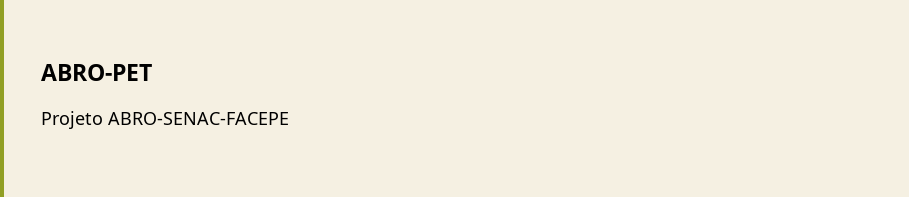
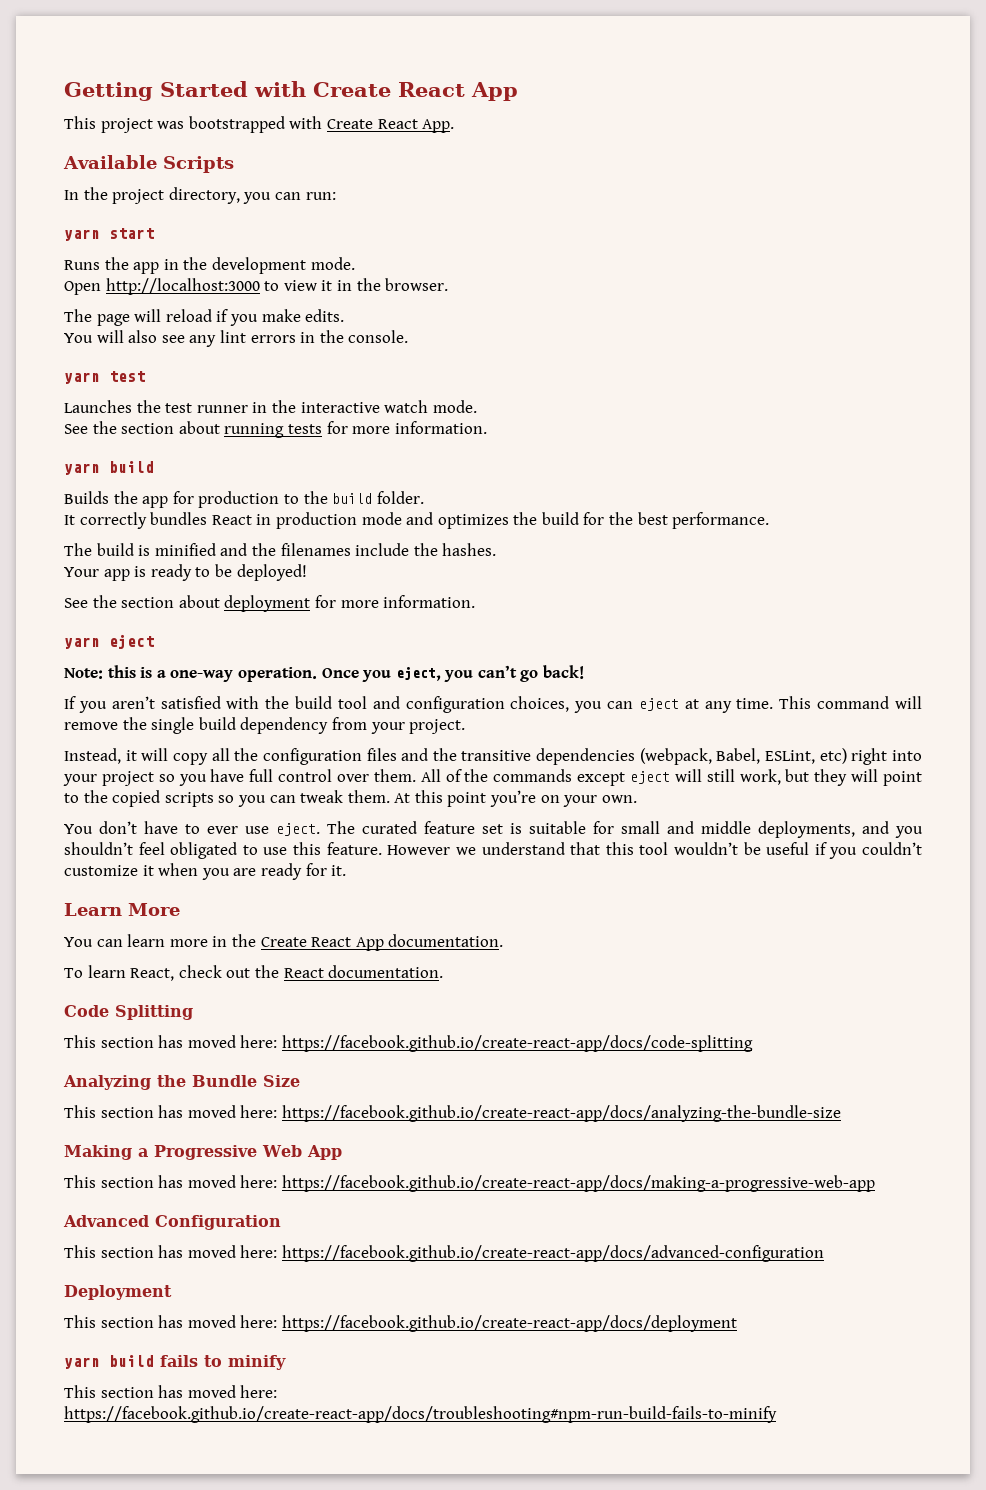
- ABRO-PET
- Projeto ABRO-SENAC-FACEPE
+ Getting Started with Create React App
+ This project was bootstrapped with Create React App.
+ Available Scripts
+ In the project directory, you can run:
+ yarn start
+ Runs the app in the development mode.
+ Open http://localhost:3000 to view it in the browser.
+ The page will reload if you make edits.
+ You will also see any lint errors in the console.
+ yarn test
+ Launches the test runner in the interactive watch mode.
+ See the section about running tests for more information.
+ yarn build
+ Builds the app for production to the build folder.
+ It correctly bundles React in production mode and optimizes the build for the best performance.
+ The build is minified and the filenames include the hashes.
+ Your app is ready to be deployed!
+ See the section about deployment for more information.
+ yarn eject
+ Note: this is a one-way operation. Once you eject, you can’t go back!
+ If you aren’t satisfied with the build tool and configuration choices, you can eject at any time. This command will remove the single build dependency from your project.
+ Instead, it will copy all the configuration files and the transitive dependencies (webpack, Babel, ESLint, etc) right into your project so you have full control over them. All of the commands except eject will still work, but they will point to the copied scripts so you can tweak them. At this point you’re on your own.
+ You don’t have to ever use eject. The curated feature set is suitable for small and middle deployments, and you shouldn’t feel obligated to use this feature. However we understand that this tool wouldn’t be useful if you couldn’t customize it when you are ready for it.
+ Learn More
+ You can learn more in the Create React App documentation.
+ To learn React, check out the React documentation.
+ Code Splitting
+ This section has moved here: https://facebook.github.io/create-react-app/docs/code-splitting
+ Analyzing the Bundle Size
+ This section has moved here: https://facebook.github.io/create-react-app/docs/analyzing-the-bundle-size
+ Making a Progressive Web App
+ This section has moved here: https://facebook.github.io/create-react-app/docs/making-a-progressive-web-app
+ Advanced Configuration
+ This section has moved here: https://facebook.github.io/create-react-app/docs/advanced-configuration
+ Deployment
+ This section has moved here: https://facebook.github.io/create-react-app/docs/deployment
+ yarn build fails to minify
+ This section has moved here: https://facebook.github.io/create-react-app/docs/troubleshooting#npm-run-build-fails-to-minify

